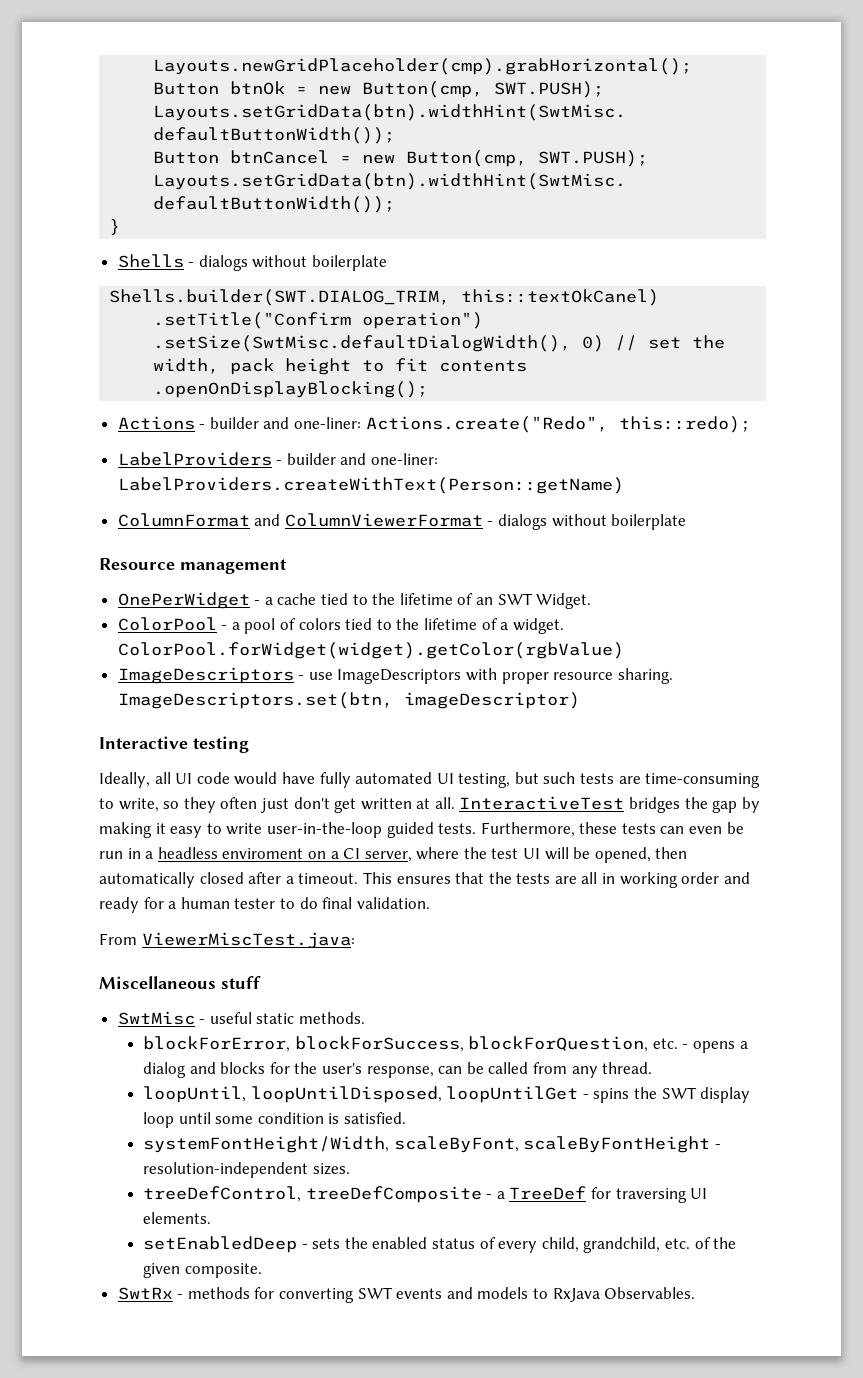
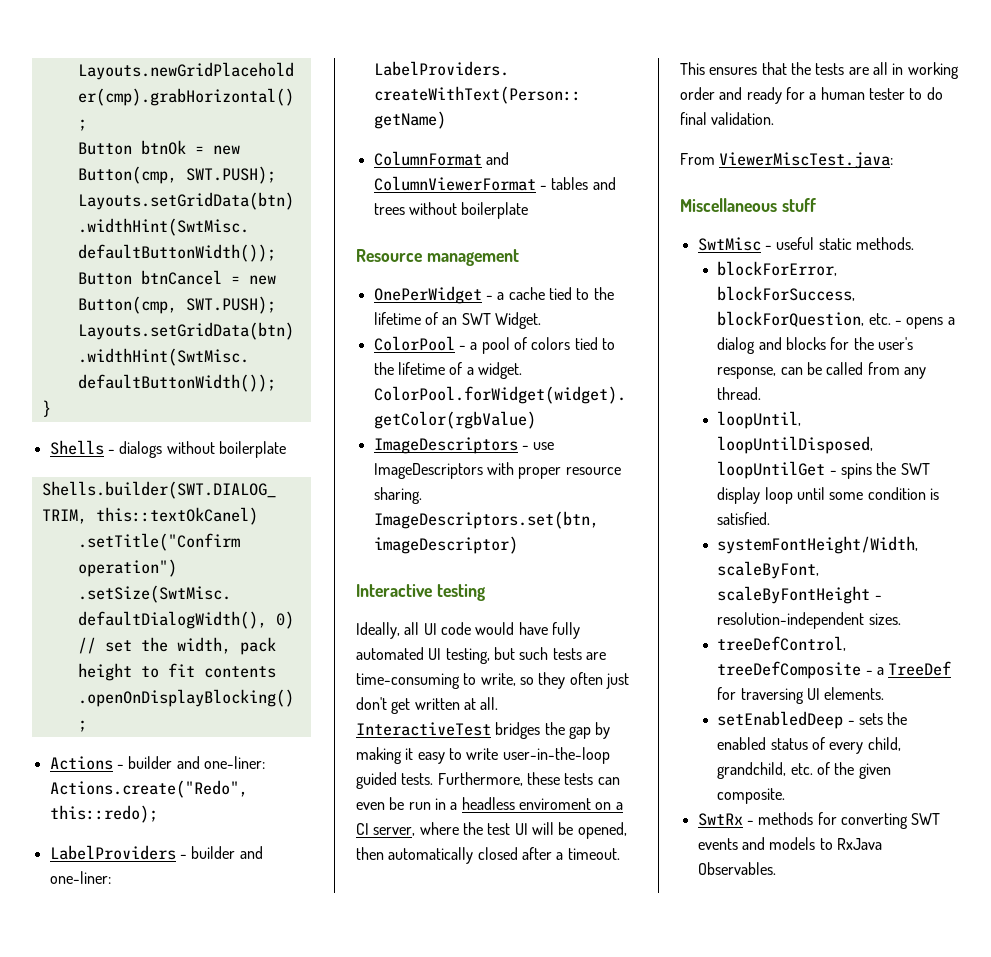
- ColumnFormat and ColumnViewerFormat - dialogs without boilerplate
+ ColumnFormat and ColumnViewerFormat - tables and trees without boilerplate

